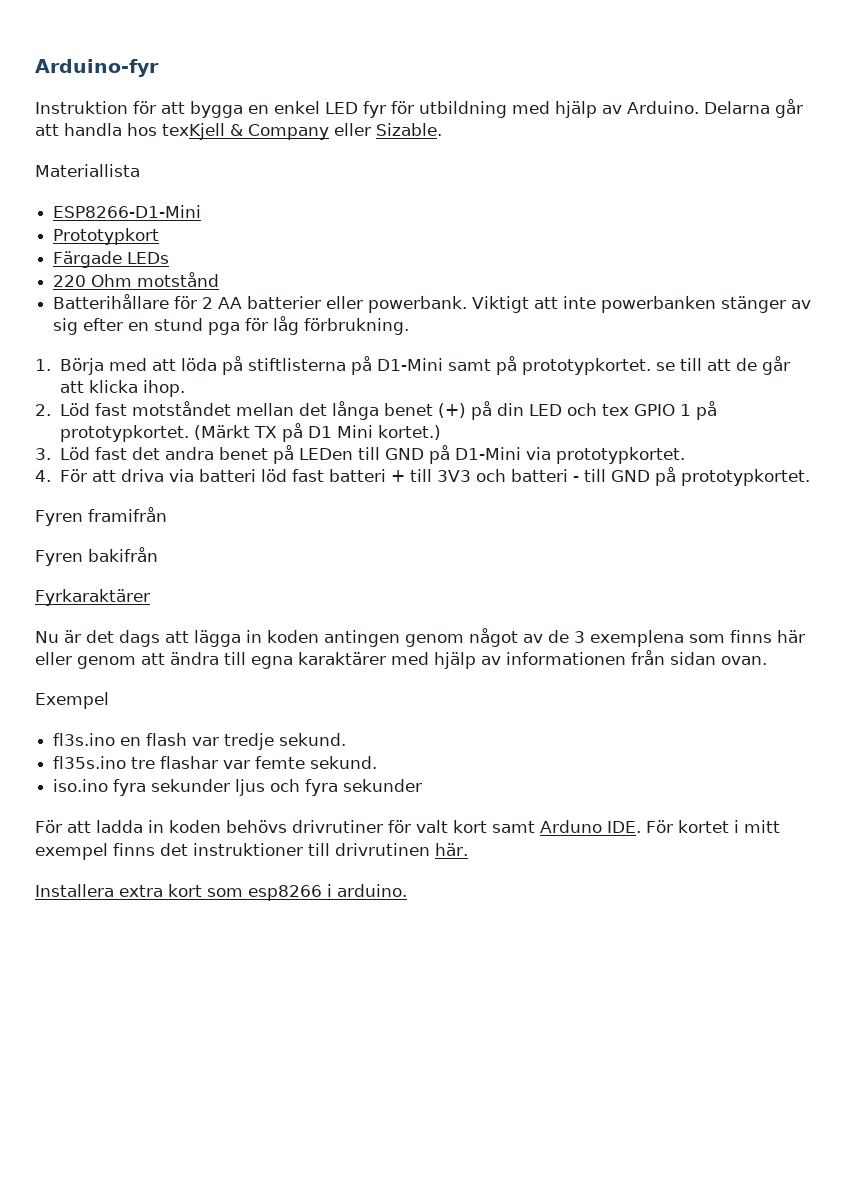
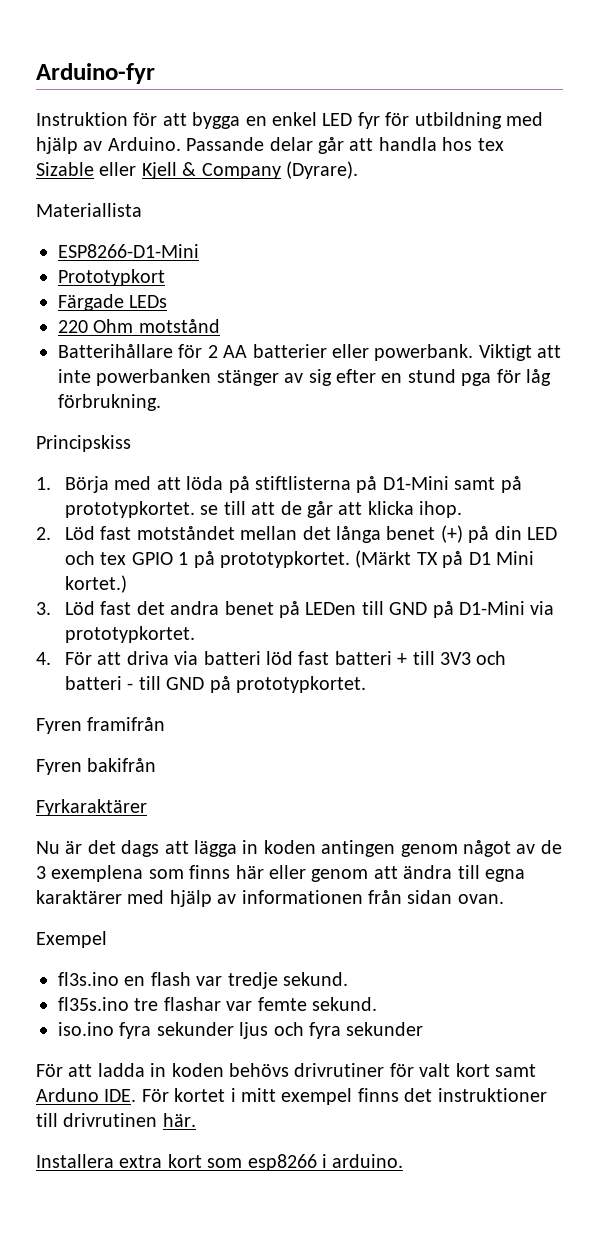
- Delarna går att handla hos texKjell & Company eller Sizable.
+ Passande delar går att handla hos tex Sizable eller Kjell & Company (Dyrare).
+ Principskiss

